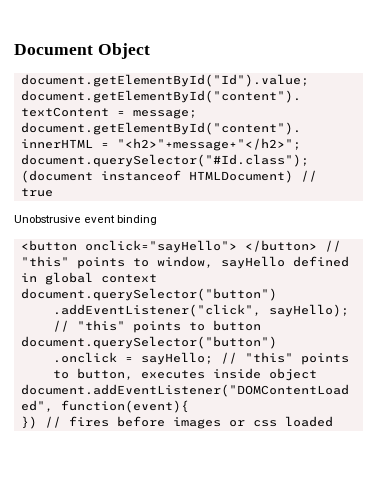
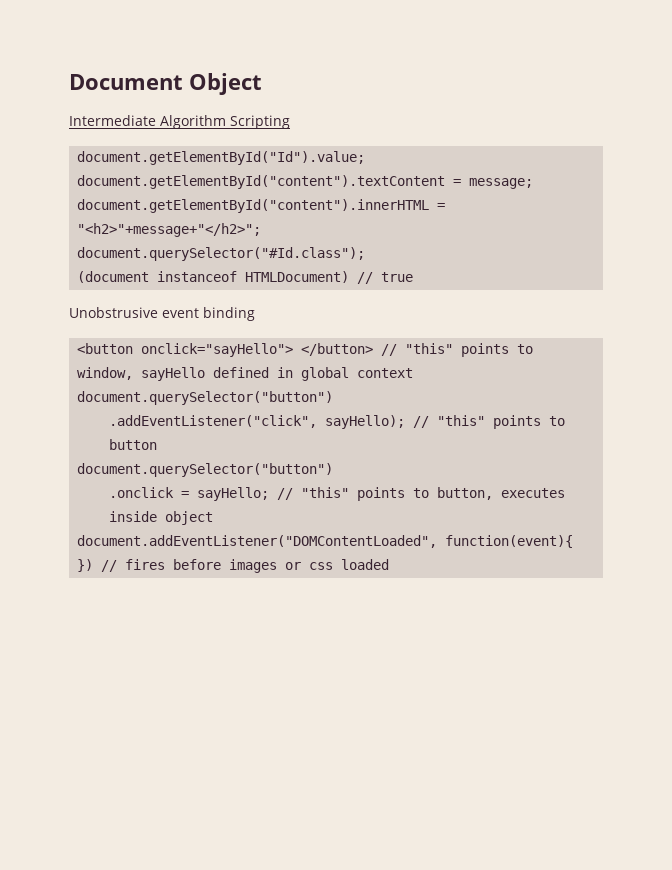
+ Intermediate Algorithm Scripting

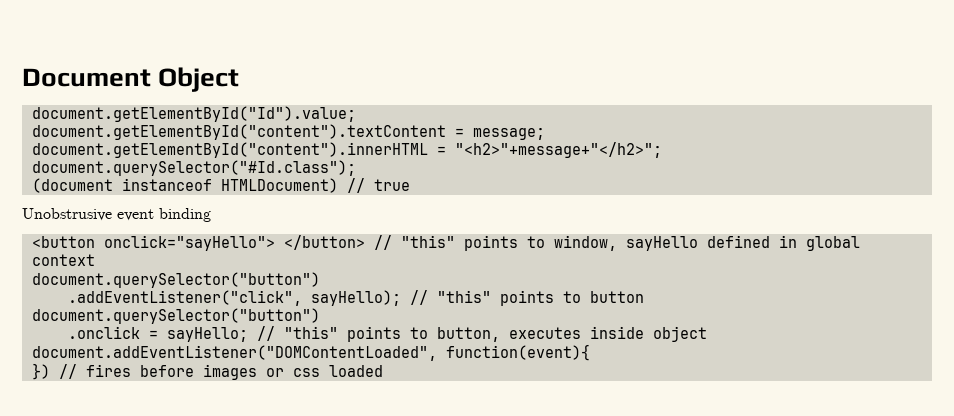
- Intermediate Algorithm Scripting

